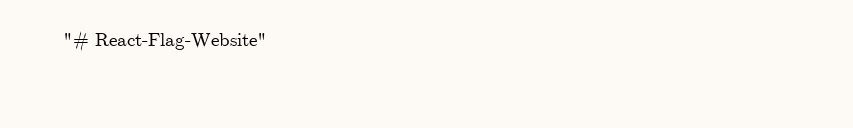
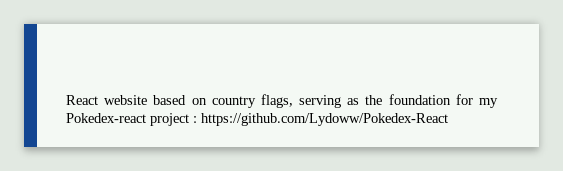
- "# React-Flag-Website"
+ React website based on country flags, serving as the foundation for my Pokedex-react project : https://github.com/Lydoww/Pokedex-React

